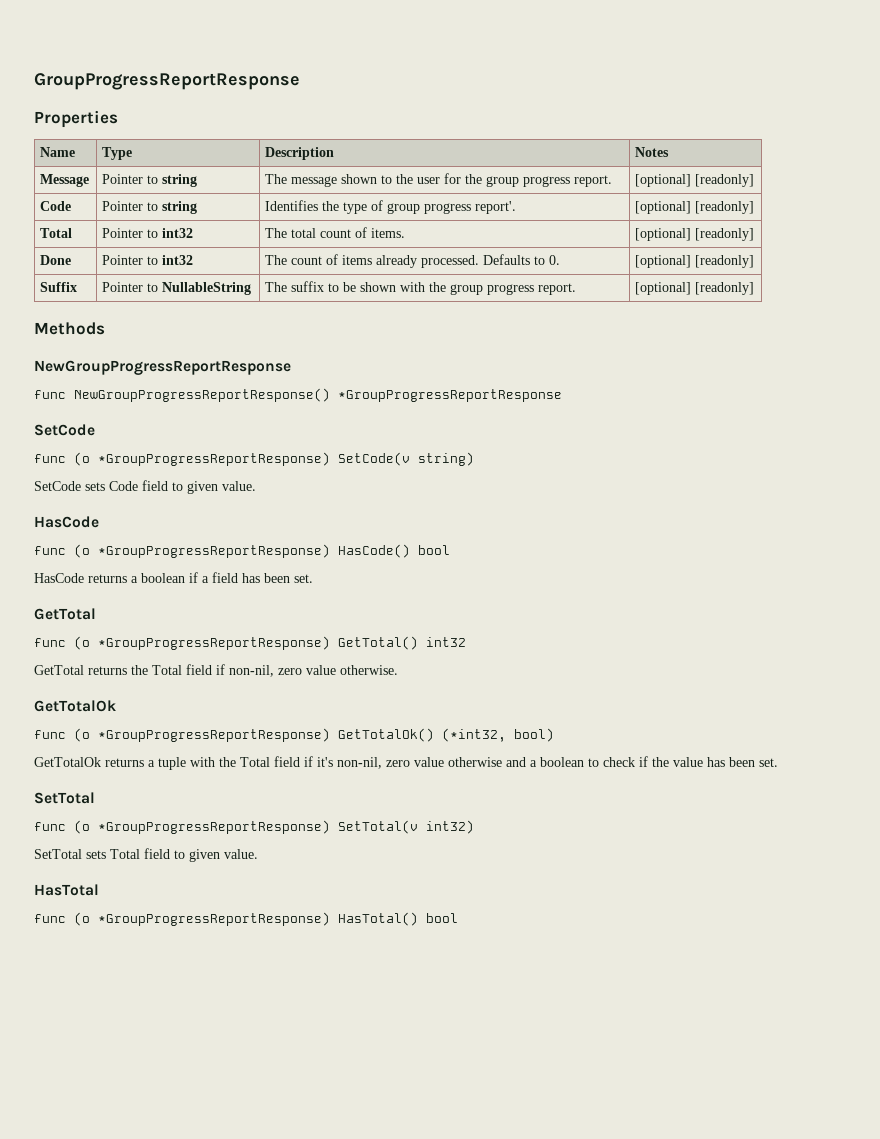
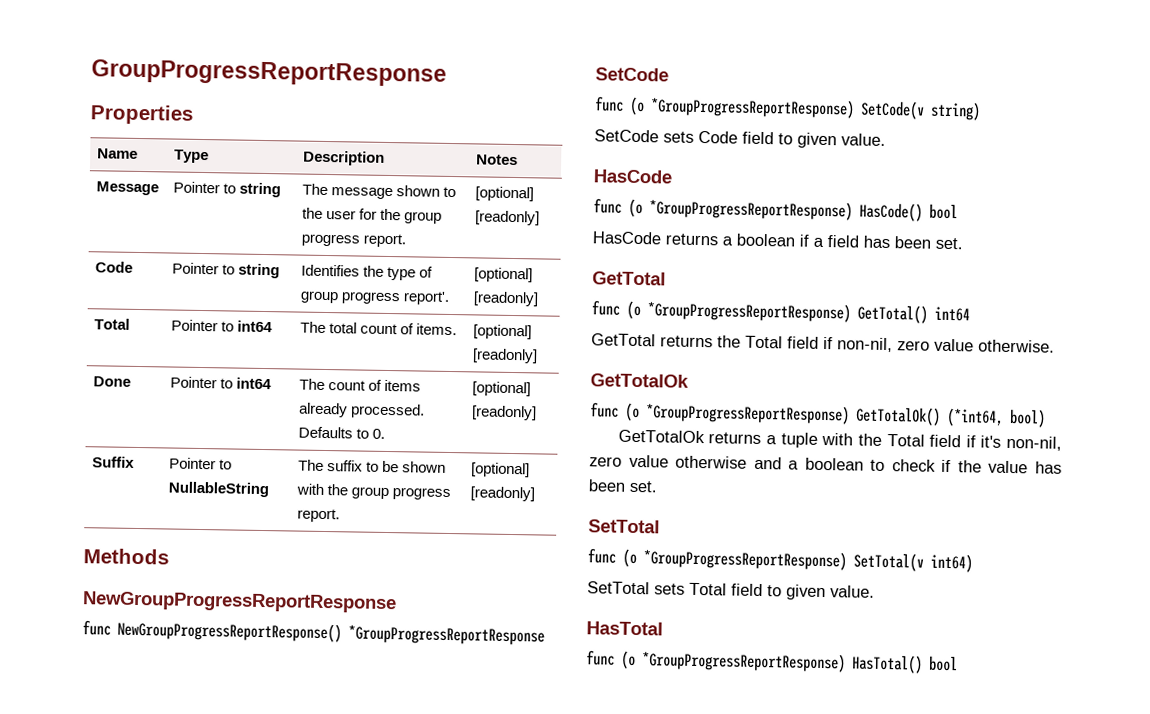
- Total | Pointer to int32 | The total count of items. | [optional] [readonly]
+ Total | Pointer to int64 | The total count of items. | [optional] [readonly]
- Done | Pointer to int32 | The count of items already processed. Defaults to 0. | [optional] [readonly]
+ Done | Pointer to int64 | The count of items already processed. Defaults to 0. | [optional] [readonly]
- func (o *GroupProgressReportResponse) GetTotal() int32
+ func (o *GroupProgressReportResponse) GetTotal() int64
- func (o *GroupProgressReportResponse) GetTotalOk() (*int32, bool)
+ func (o *GroupProgressReportResponse) GetTotalOk() (*int64, bool)
- func (o *GroupProgressReportResponse) SetTotal(v int32)
+ func (o *GroupProgressReportResponse) SetTotal(v int64)

